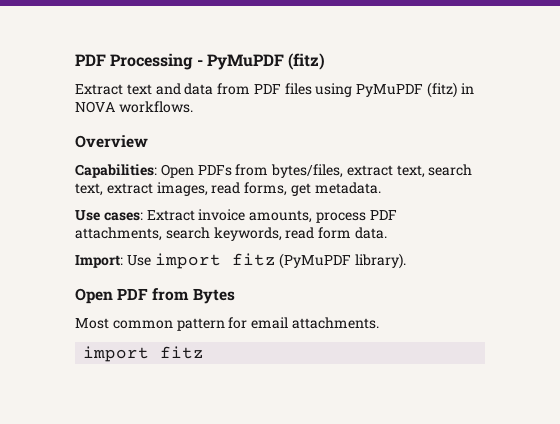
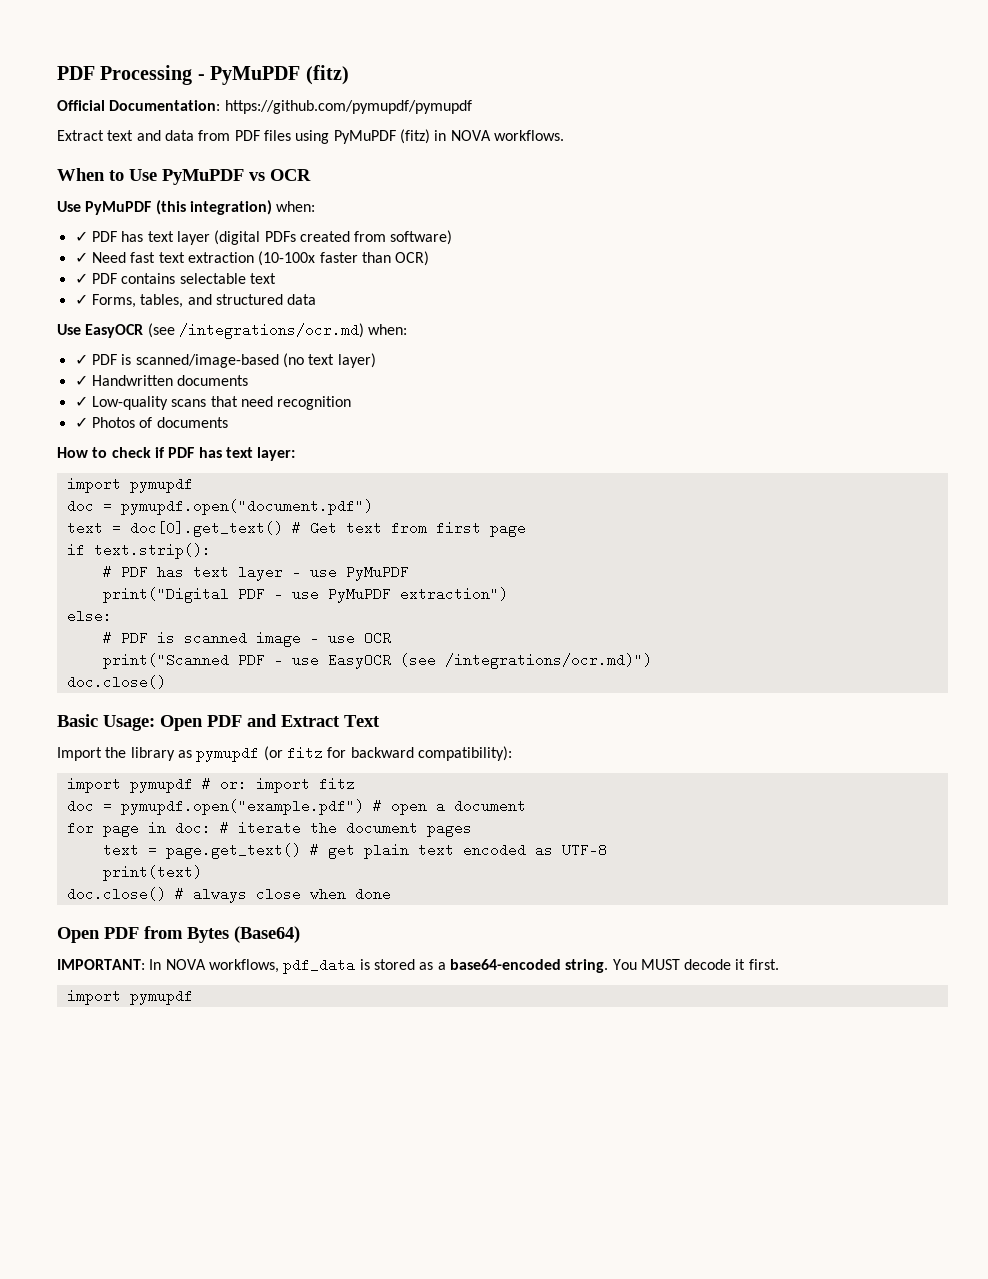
+ Official Documentation: https://github.com/pymupdf/pymupdf
- Overview
- Capabilities: Open PDFs from bytes/files, extract text, search text, extract images, read forms, get metadata.
- Use cases: Extract invoice amounts, process PDF attachments, search keywords, read form data.
- Import: Use import fitz (PyMuPDF library).
- Open PDF from Bytes
- Most common pattern for email attachments.
- import fitz
+ When to Use PyMuPDF vs OCR
+ Use PyMuPDF (this integration) when:
+ ✓ PDF has text layer (digital PDFs created from software)
+ ✓ Need fast text extraction (10-100x faster than OCR)
+ ✓ PDF contains selectable text
+ ✓ Forms, tables, and structured data
+ Use EasyOCR (see /integrations/ocr.md) when:
+ ✓ PDF is scanned/image-based (no text layer)
+ ✓ Handwritten documents
+ ✓ Low-quality scans that need recognition
+ ✓ Photos of documents
+ How to check if PDF has text layer:
+ import pymupdf
+ doc = pymupdf.open("document.pdf")
+ text = doc[0].get_text() # Get text from first page
+ if text.strip():
+ # PDF has text layer - use PyMuPDF
+ print("Digital PDF - use PyMuPDF extraction")
+ else:
+ # PDF is scanned image - use OCR
+ print("Scanned PDF - use EasyOCR (see /integrations/ocr.md)")
+ doc.close()
+ Basic Usage: Open PDF and Extract Text
+ Import the library as pymupdf (or fitz for backward compatibility):
+ import pymupdf # or: import fitz
+ doc = pymupdf.open("example.pdf") # open a document
+ for page in doc: # iterate the document pages
+ text = page.get_text() # get plain text encoded as UTF-8
+ print(text)
+ doc.close() # always close when done
+ Open PDF from Bytes (Base64)
+ IMPORTANT: In NOVA workflows, pdf_data is stored as a base64-encoded string. You MUST decode it first.
+ import pymupdf

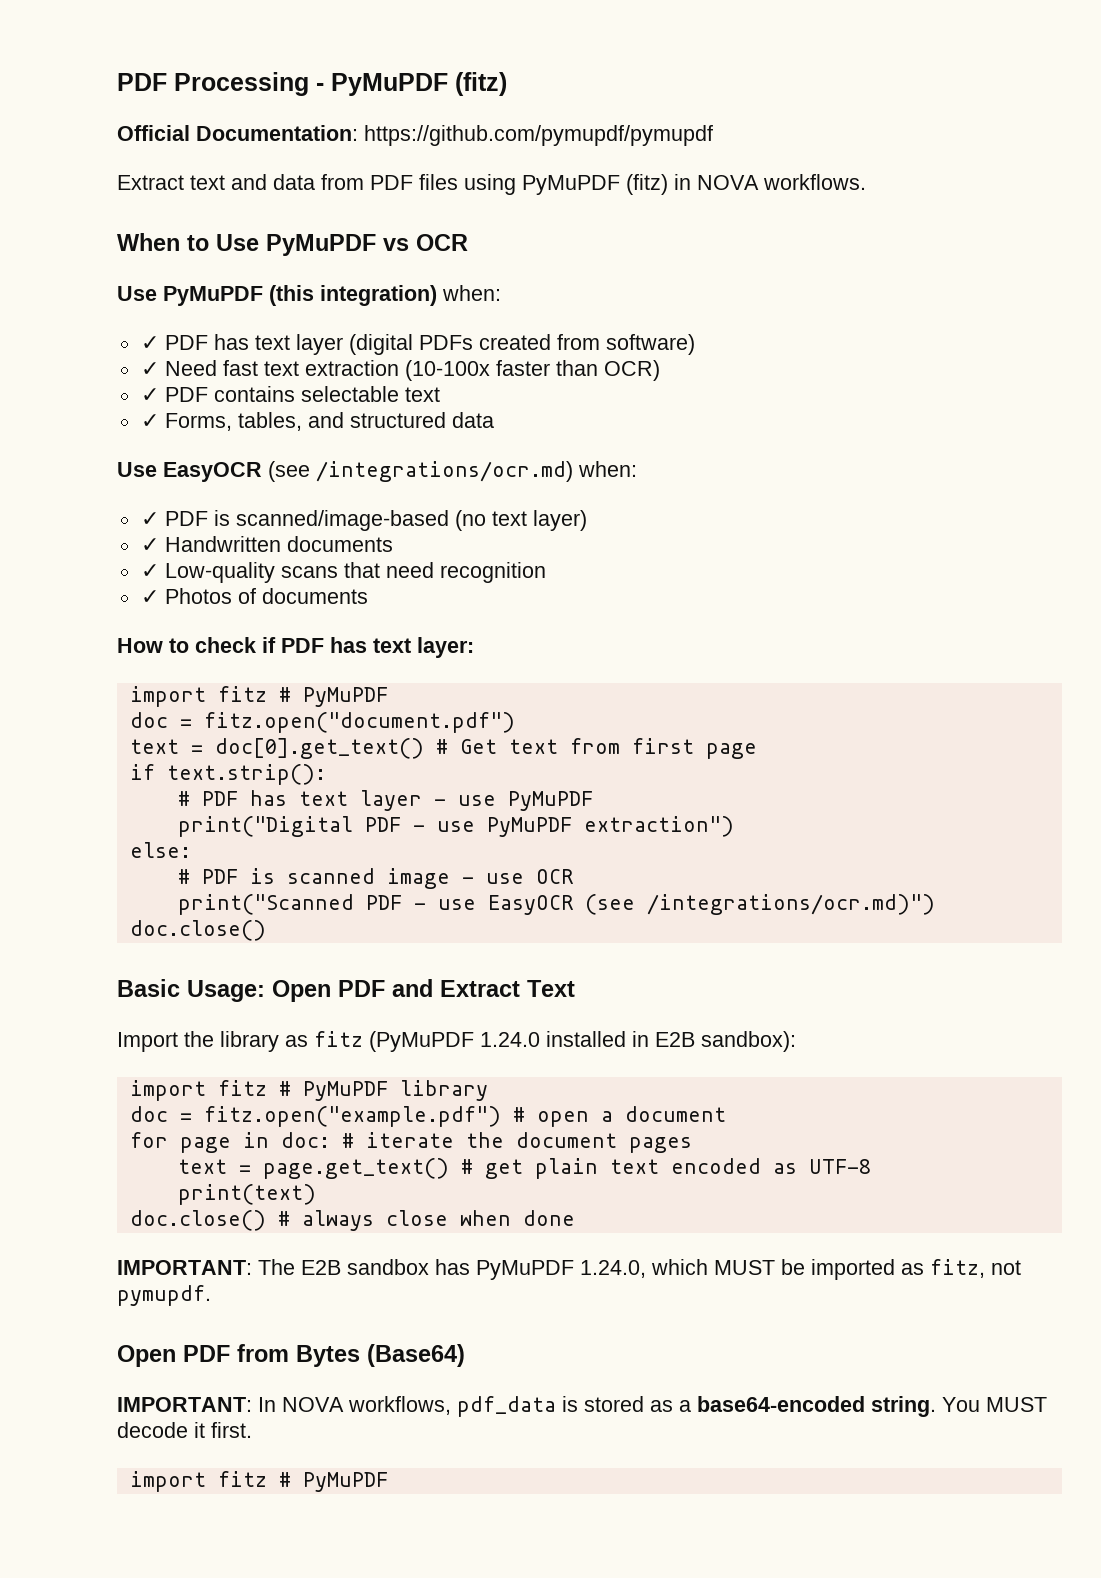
  How to check if PDF has text layer:
- import pymupdf
- doc = pymupdf.open("document.pdf")
+ import fitz # PyMuPDF
+ doc = fitz.open("document.pdf")
- Import the library as pymupdf (or fitz for backward compatibility):
- import pymupdf # or: import fitz
- doc = pymupdf.open("example.pdf") # open a document
+ Import the library as fitz (PyMuPDF 1.24.0 installed in E2B sandbox):
+ import fitz # PyMuPDF library
+ doc = fitz.open("example.pdf") # open a document
+ IMPORTANT: The E2B sandbox has PyMuPDF 1.24.0, which MUST be imported as fitz, not pymupdf.
  You MUST decode it first.
- import pymupdf
+ import fitz # PyMuPDF

